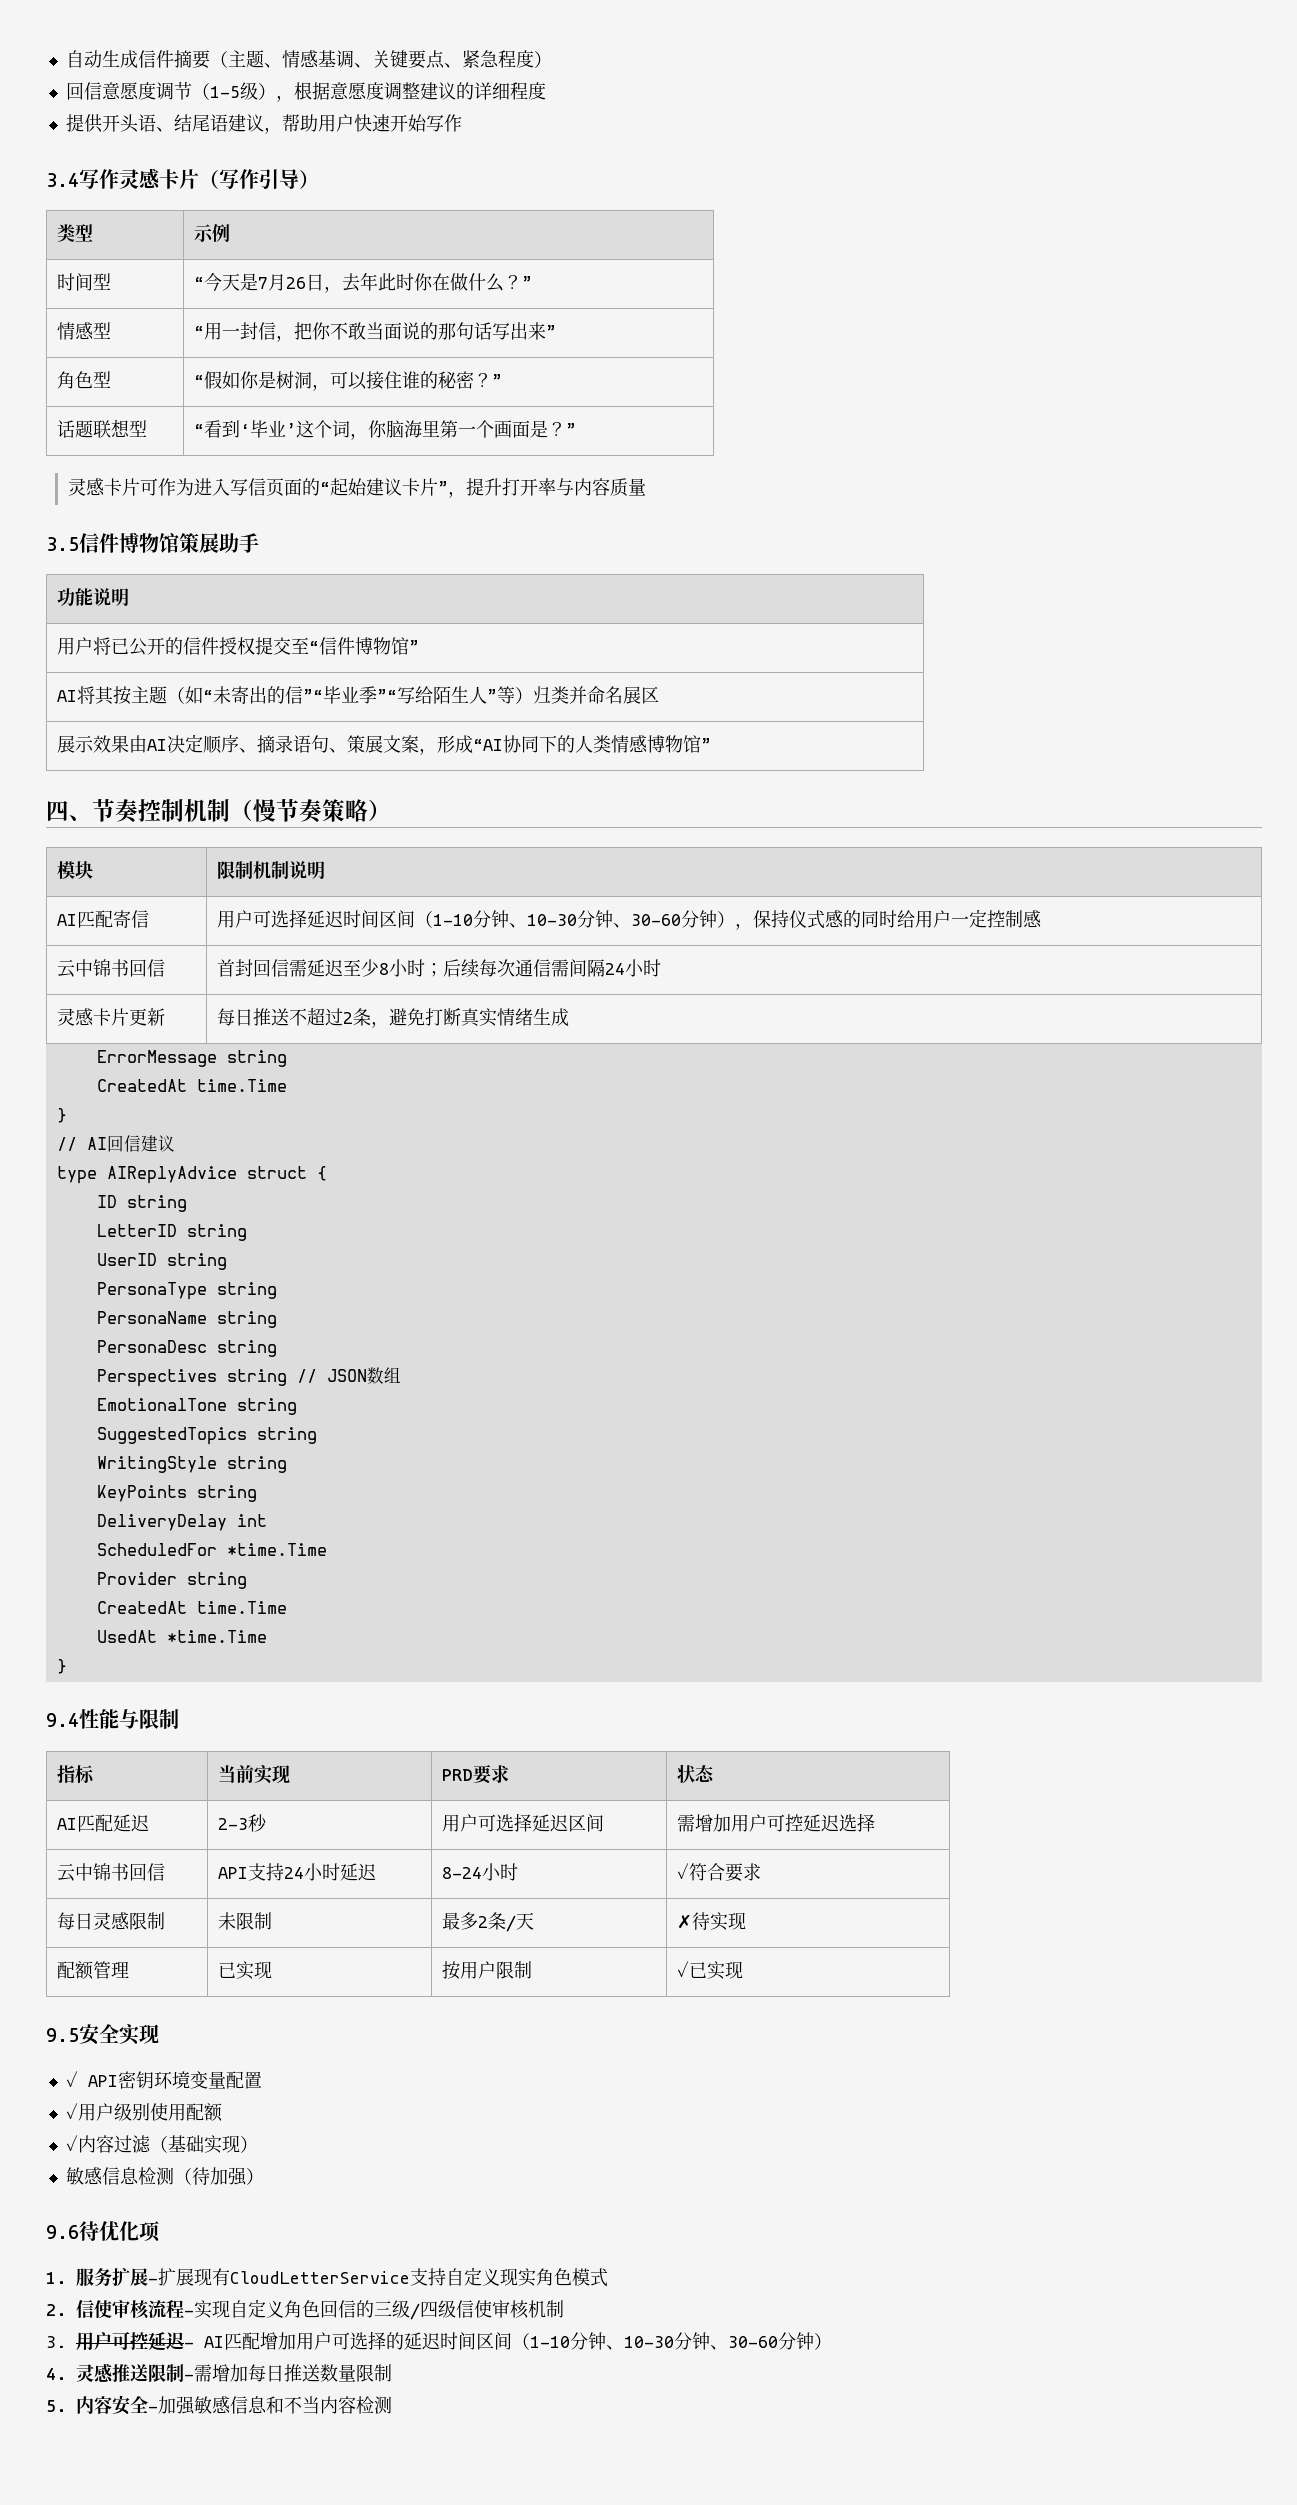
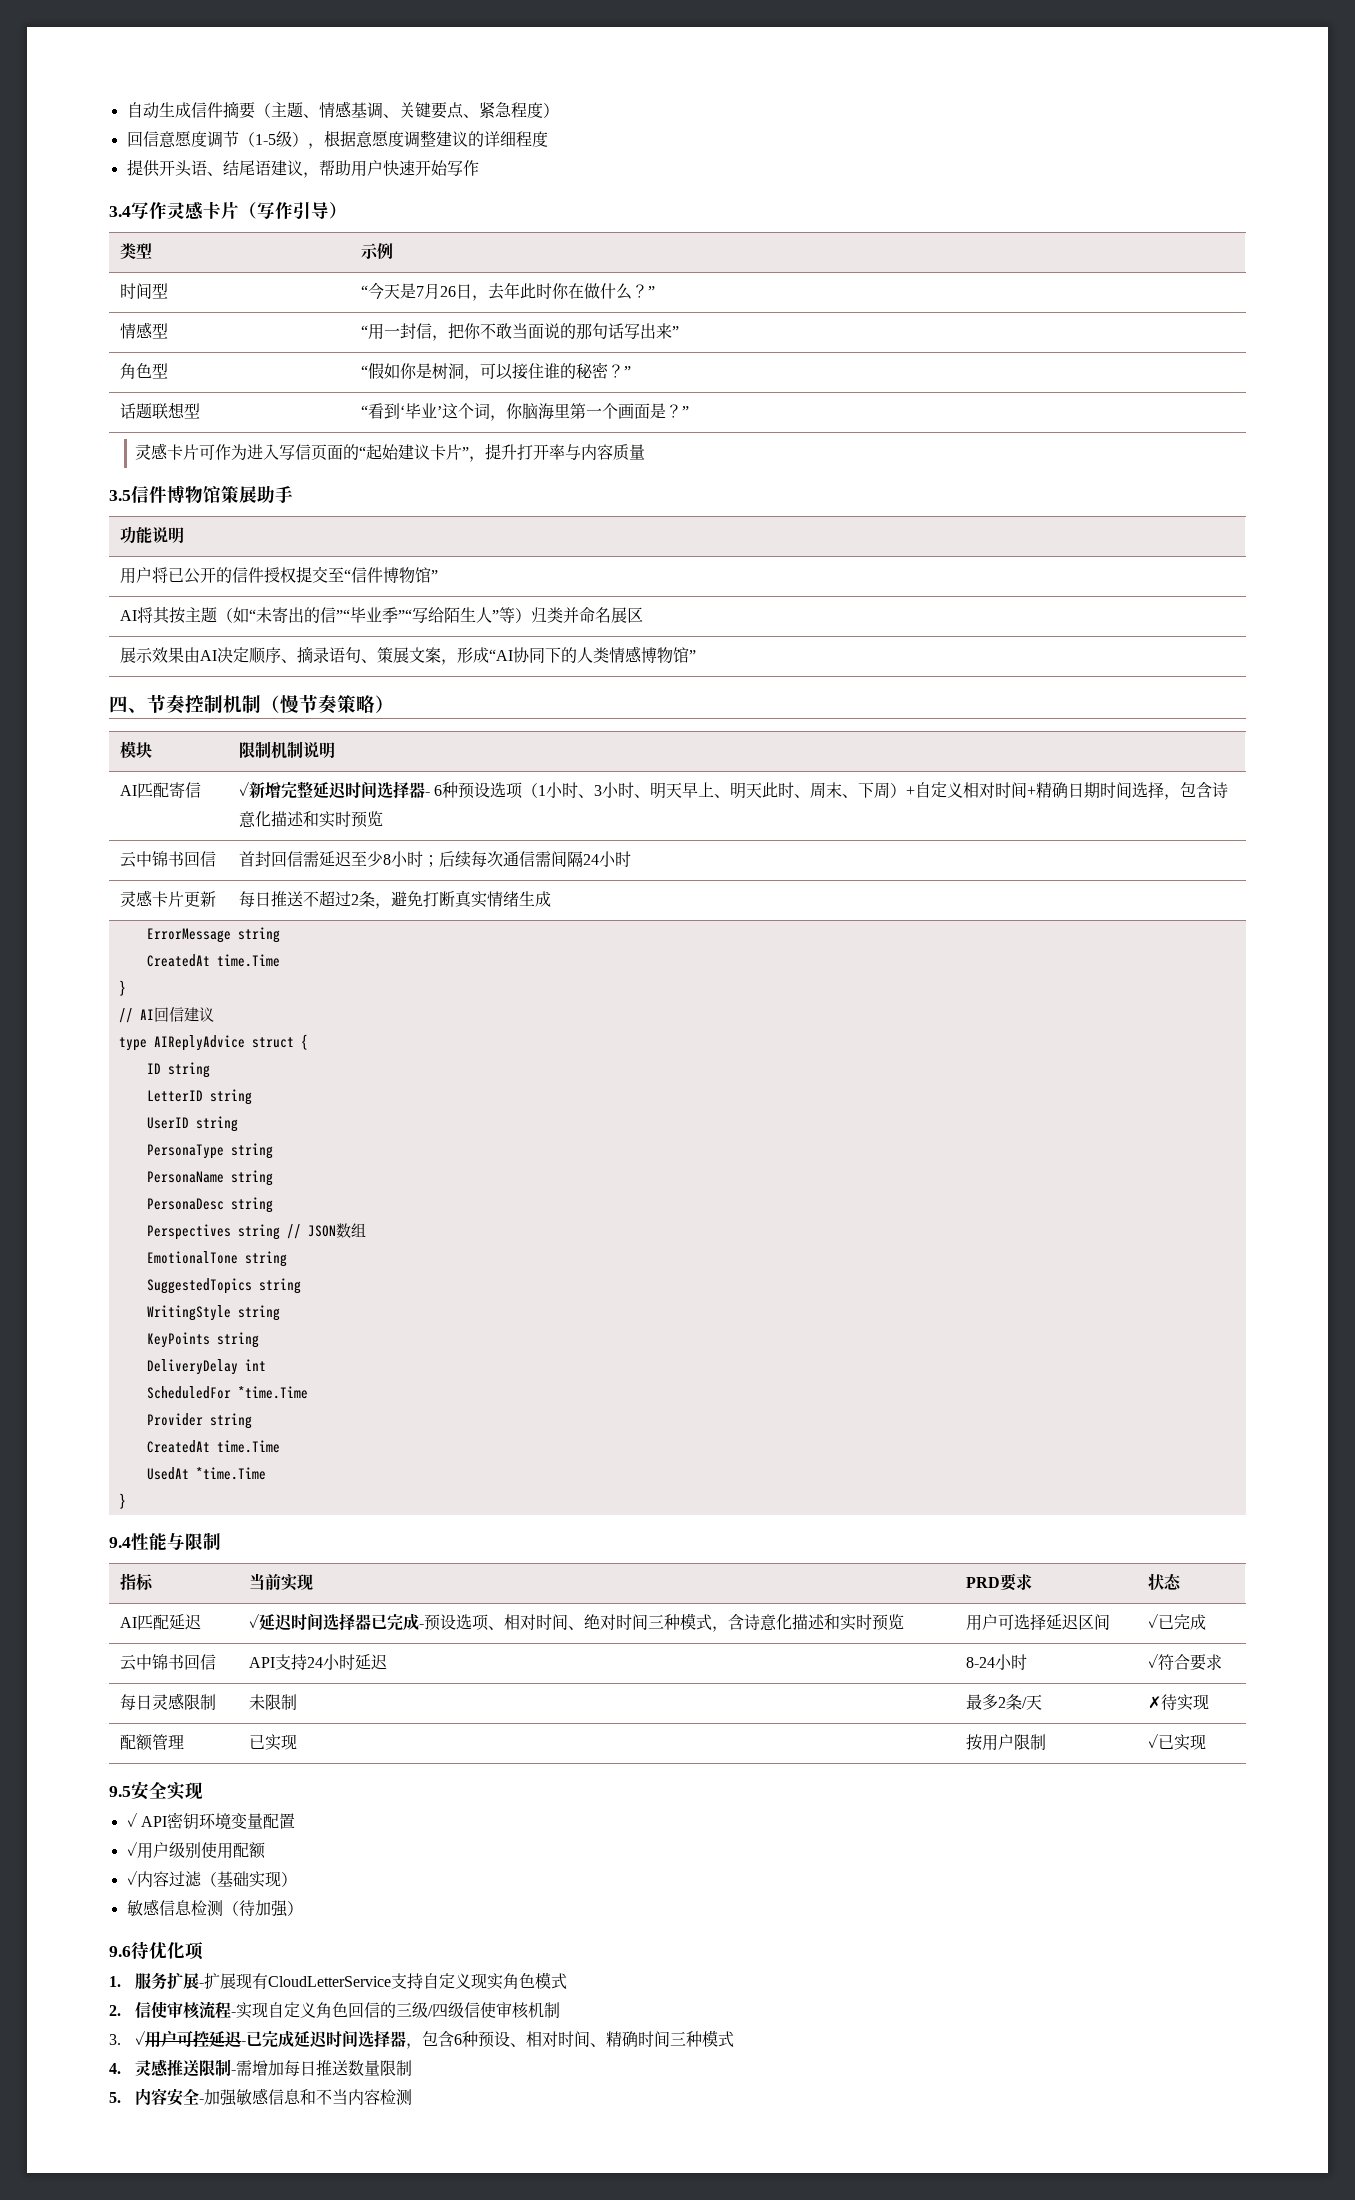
- 用户可选择延迟时间区间（1-10分钟、10-30分钟、30-60分钟），保持仪式感的同时给用户一定控制感
+ ✓新增完整延迟时间选择器- 6种预设选项（1小时、3小时、明天早上、明天此时、周末、下周）+自定义相对时间+精确日期时间选择，包含诗意化描述和实时预览
- AI匹配延迟 | 2-3秒 | 用户可选择延迟区间 | 需增加用户可控延迟选择
+ AI匹配延迟 | ✓延迟时间选择器已完成-预设选项、相对时间、绝对时间三种模式，含诗意化描述和实时预览 | 用户可选择延迟区间 | ✓已完成
- 3.用户可控延迟- AI匹配增加用户可选择的延迟时间区间（1-10分钟、10-30分钟、30-60分钟）
+ 3. ✓用户可控延迟-已完成延迟时间选择器，包含6种预设、相对时间、精确时间三种模式

